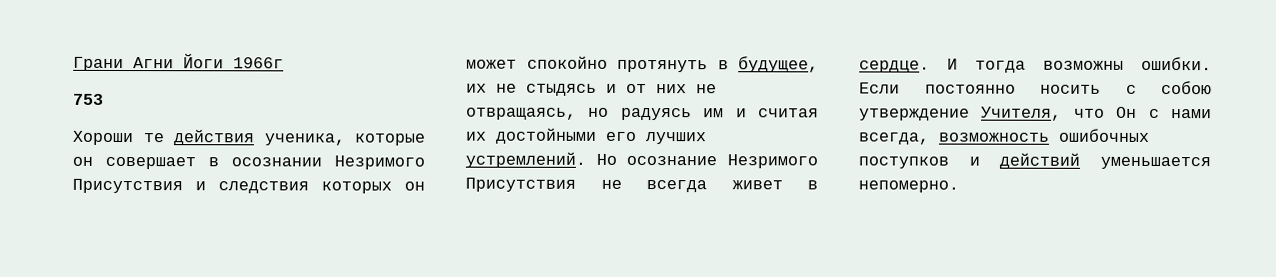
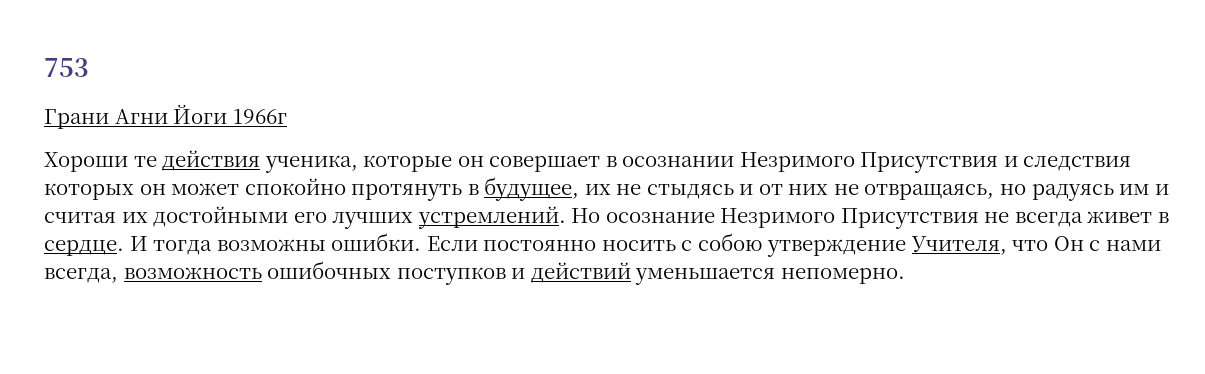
+ 753
- 753

